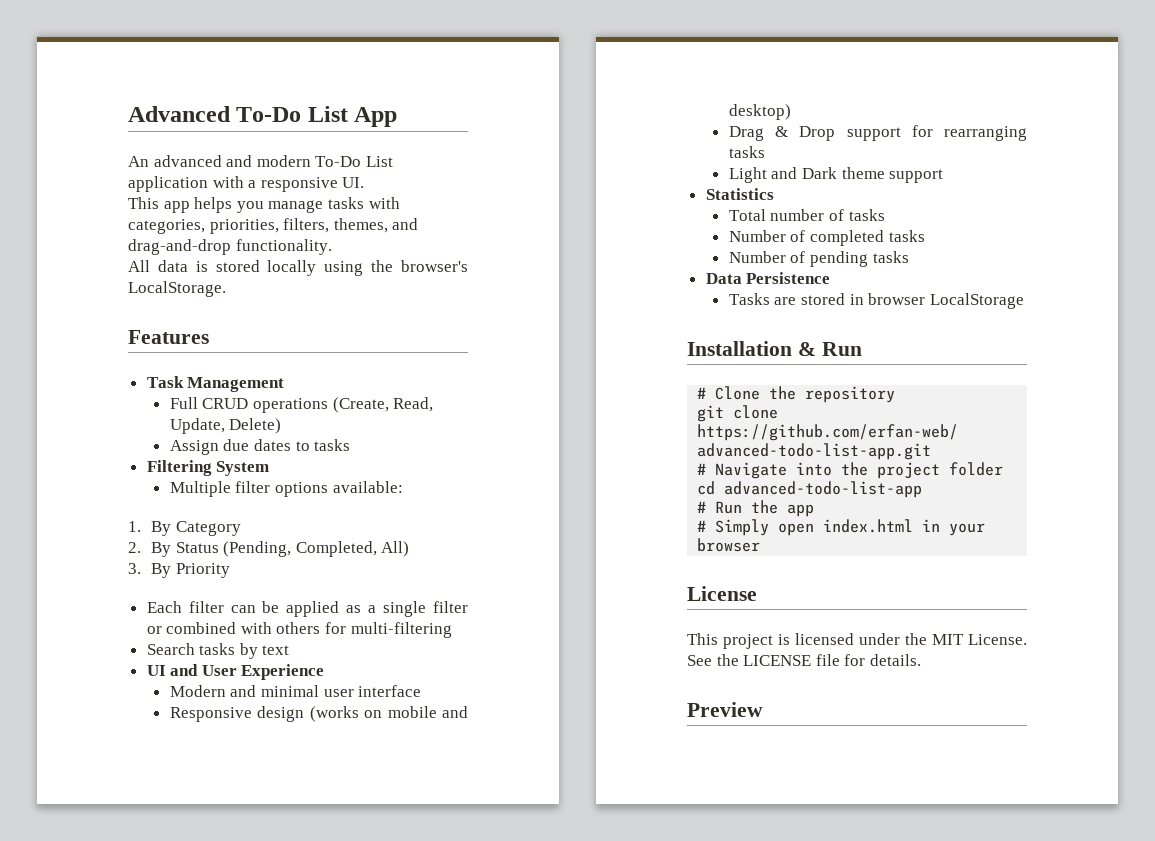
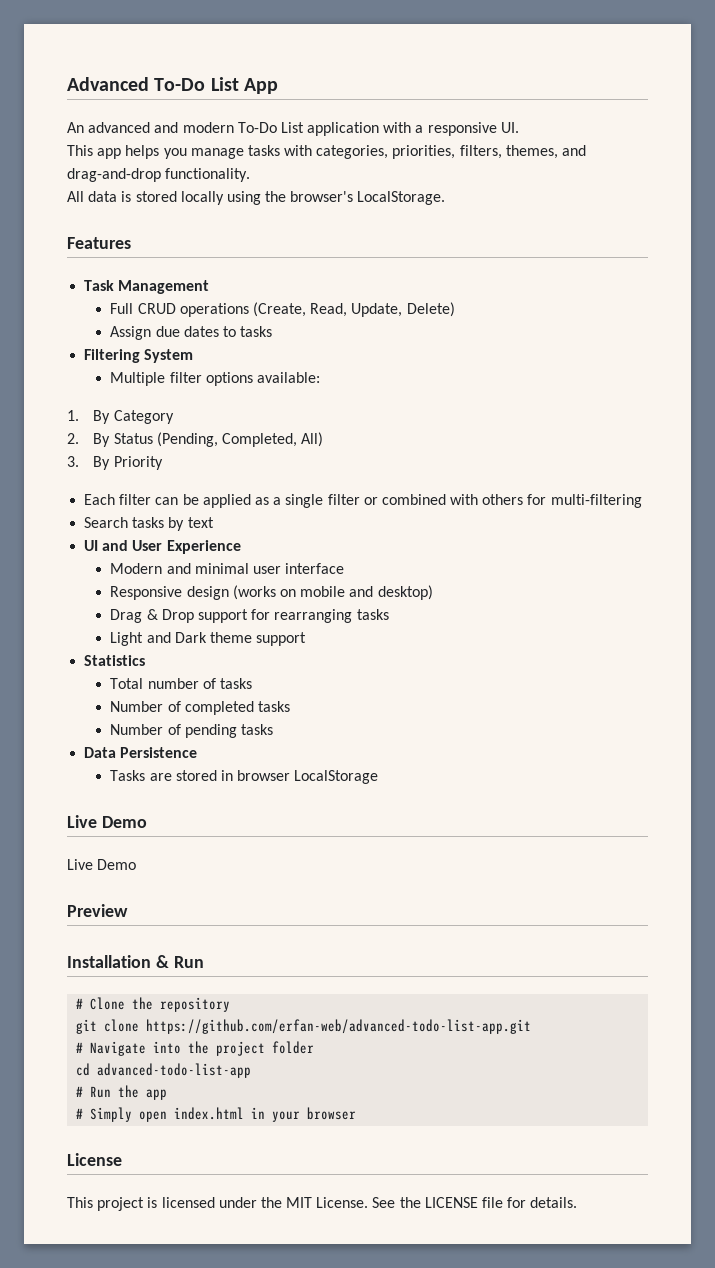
  Tasks are stored in browser LocalStorage
+ Live Demo
+ Live Demo
+ Preview
- Preview

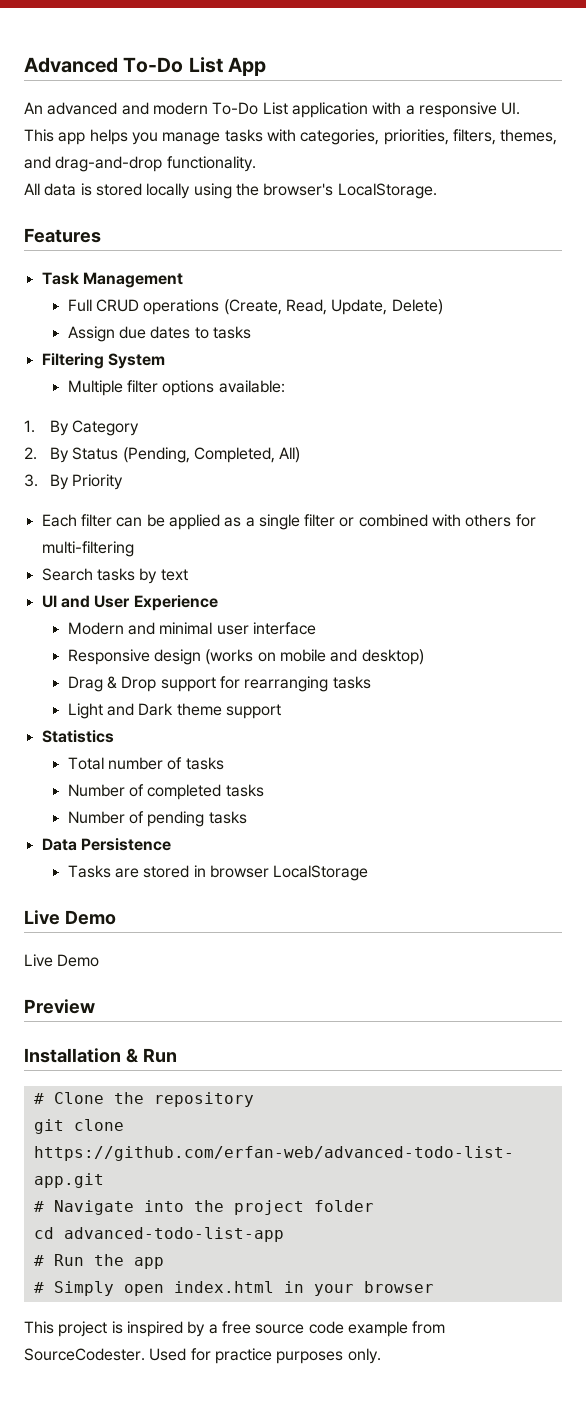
- License
- This project is licensed under the MIT License. See the LICENSE file for details.
+ This project is inspired by a free source code example from SourceCodester. Used for practice purposes only.

